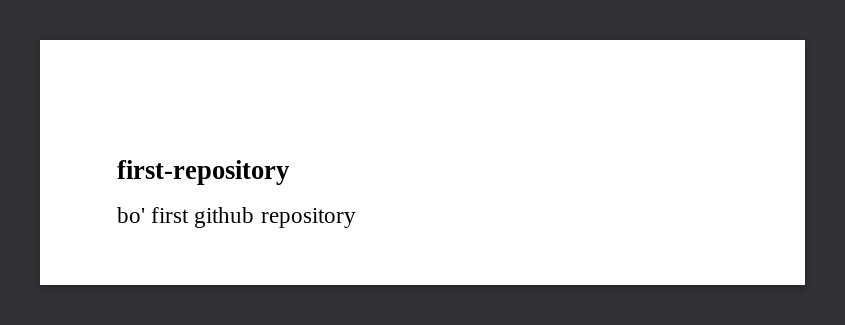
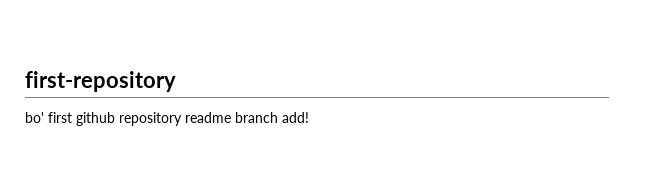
- bo' first github repository
+ bo' first github repository readme branch add!

